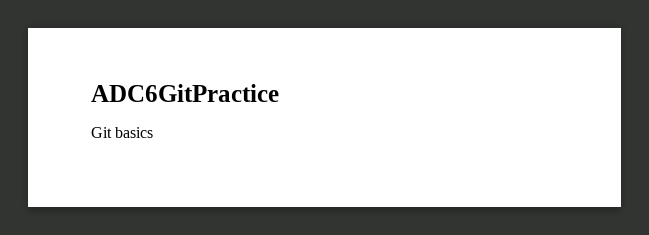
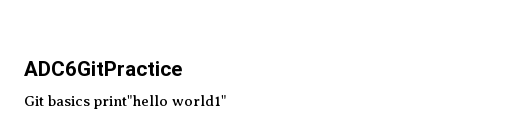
- Git basics
+ Git basics print"hello world1"

